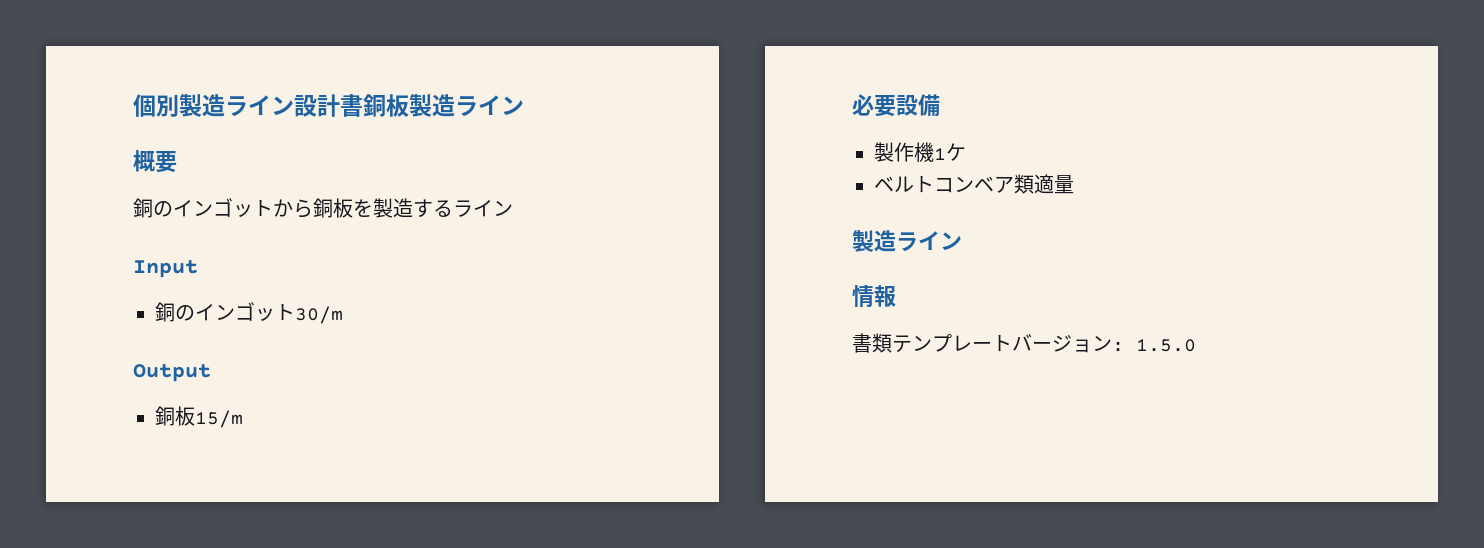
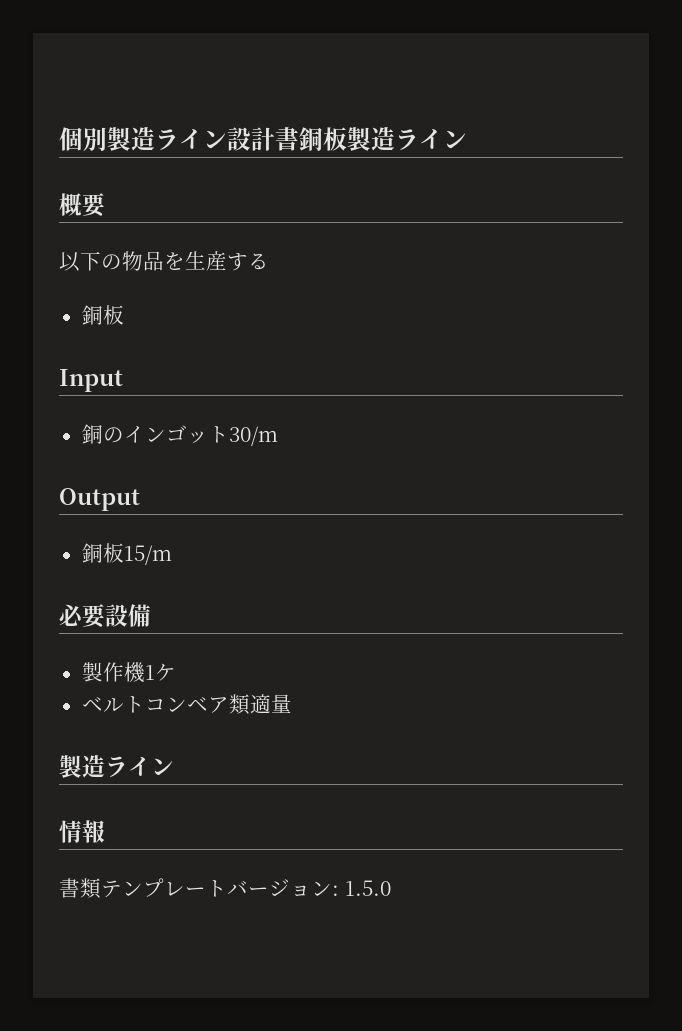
- 銅のインゴットから銅板を製造するライン
+ 以下の物品を生産する
+ 銅板

